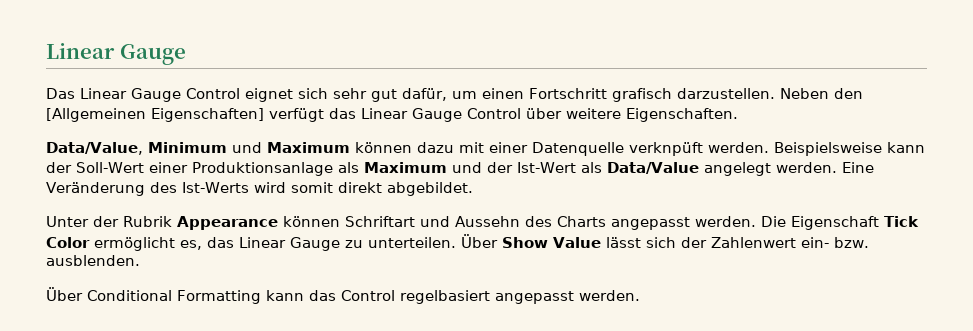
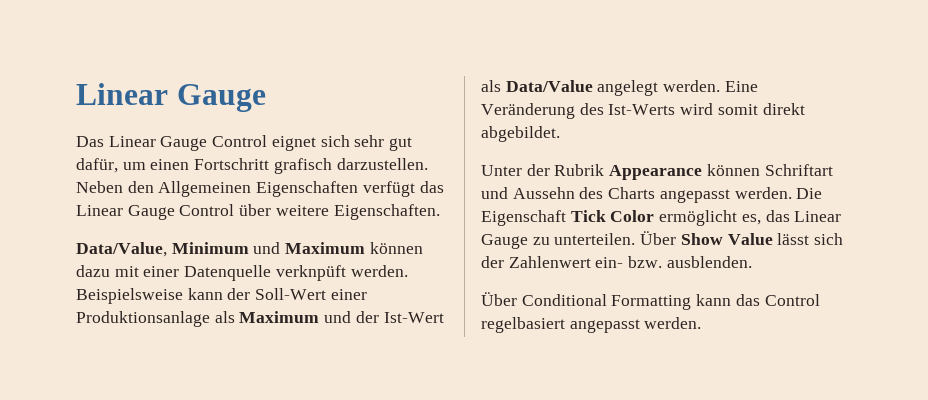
- Neben den [Allgemeinen Eigenschaften] verfügt das Linear Gauge Control über weitere Eigenschaften.
+ Neben den Allgemeinen Eigenschaften verfügt das Linear Gauge Control über weitere Eigenschaften.

